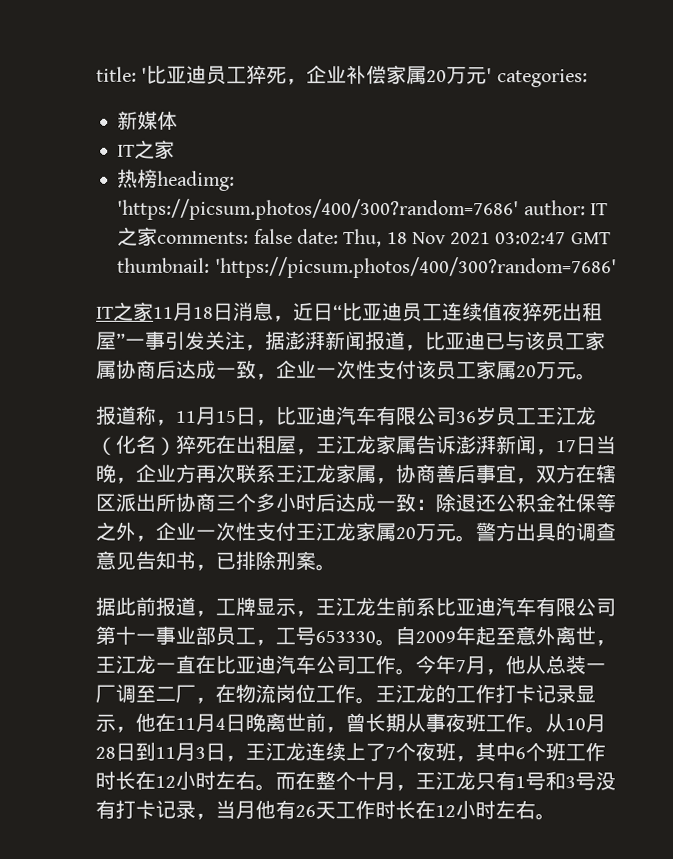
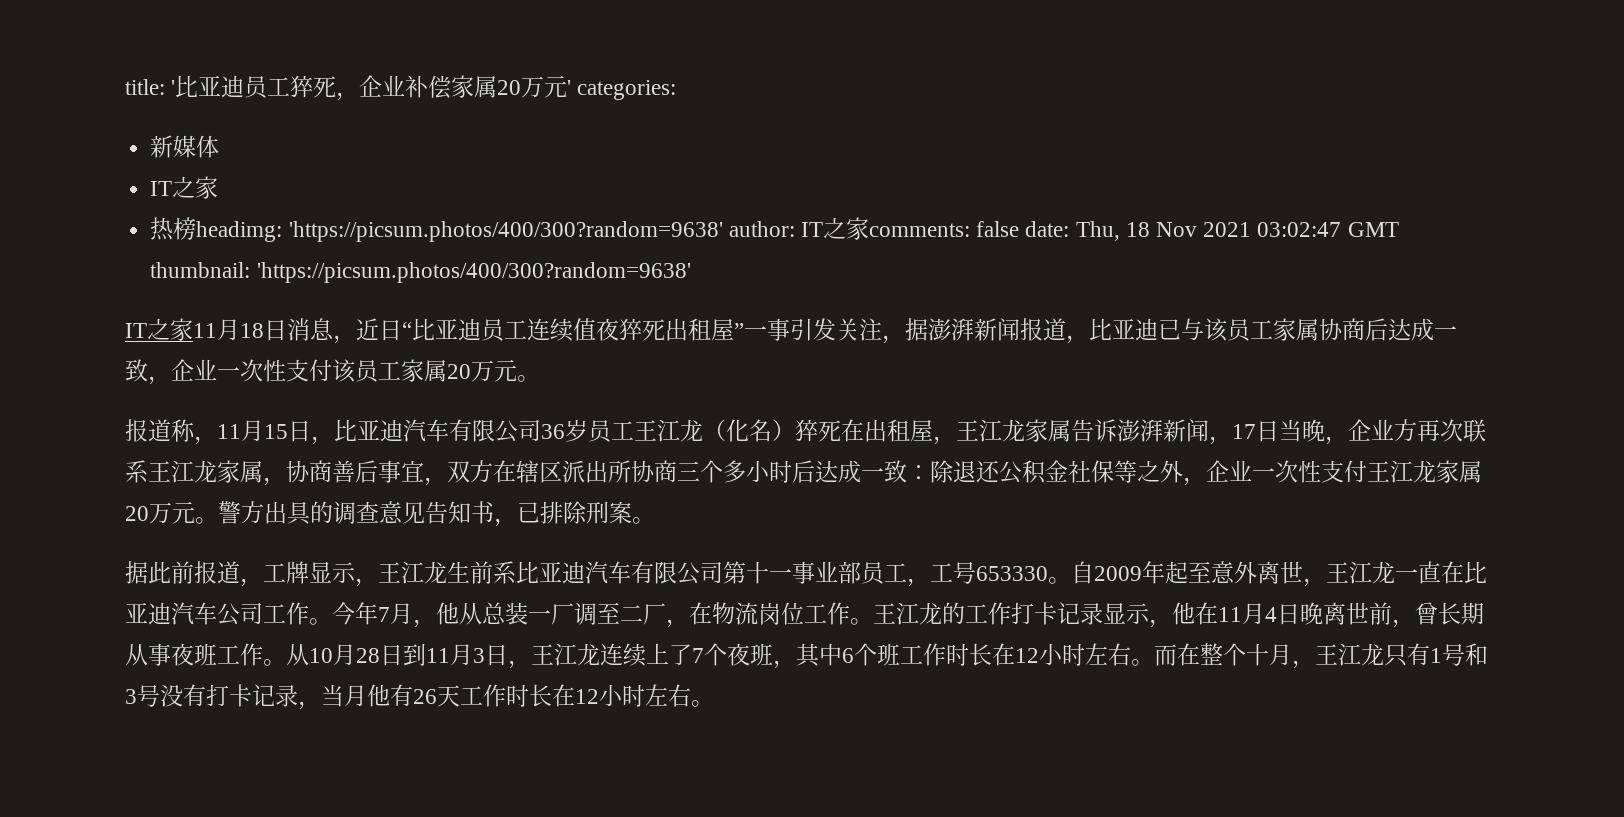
- 热榜headimg: 'https://picsum.photos/400/300?random=7686' author: IT之家comments: false date: Thu, 18 Nov 2021 03:02:47 GMT thumbnail: 'https://picsum.photos/400/300?random=7686'
+ 热榜headimg: 'https://picsum.photos/400/300?random=9638' author: IT之家comments: false date: Thu, 18 Nov 2021 03:02:47 GMT thumbnail: 'https://picsum.photos/400/300?random=9638'

